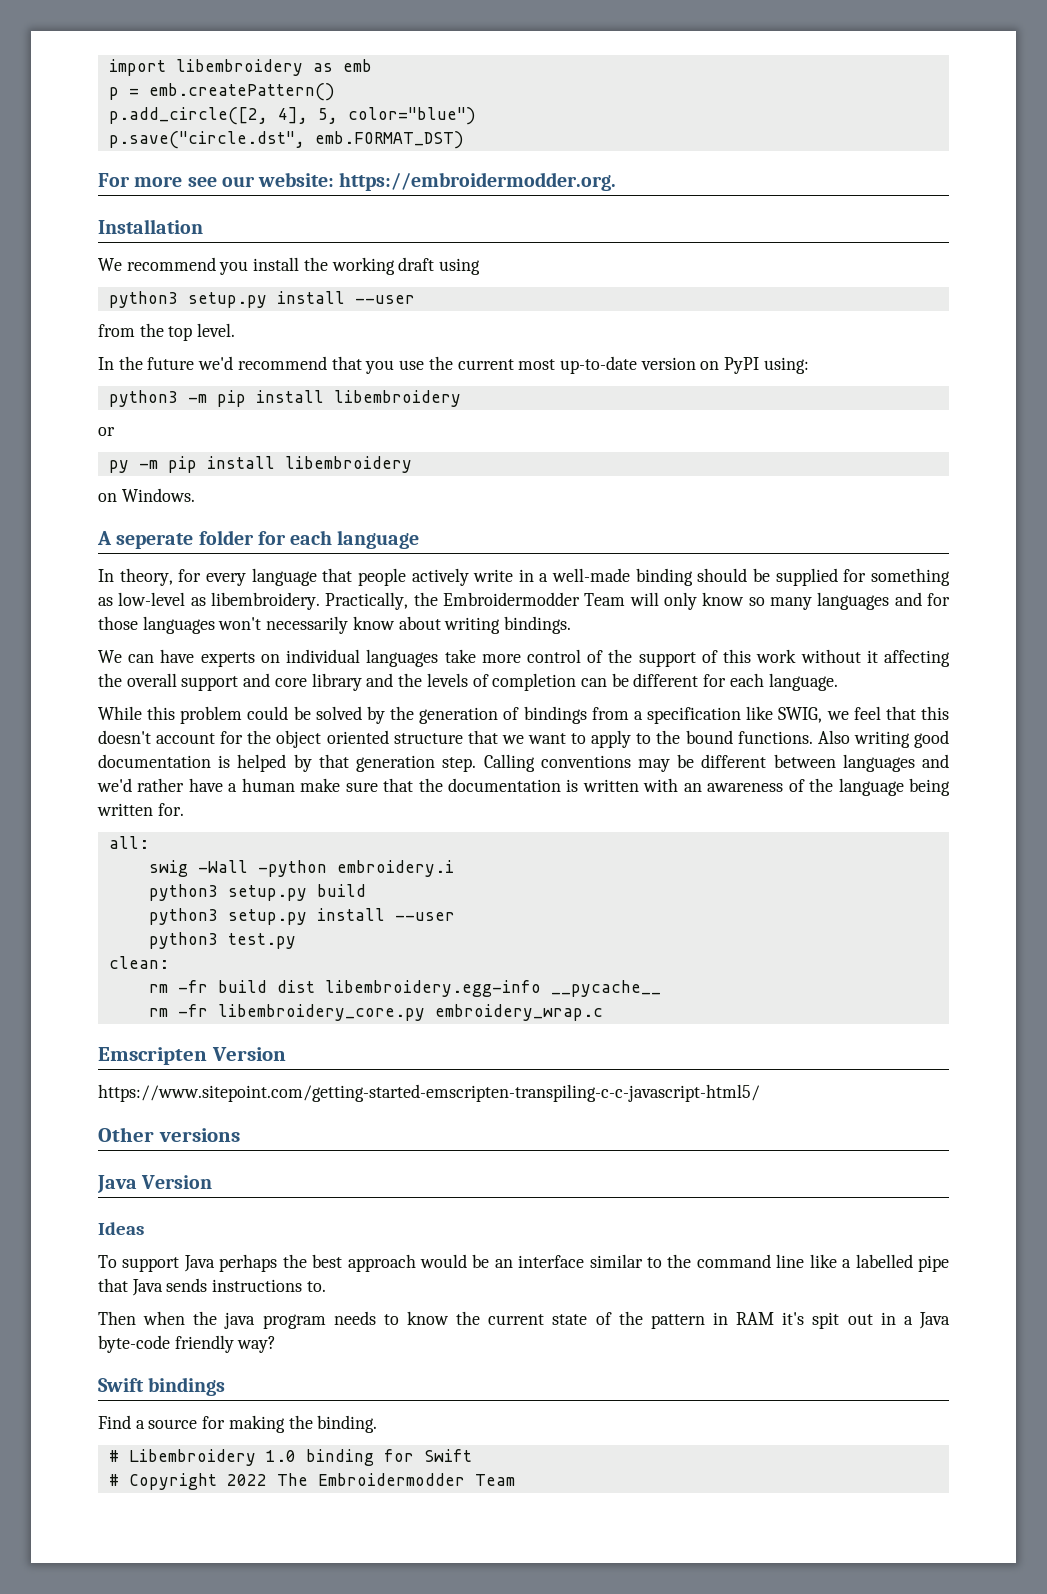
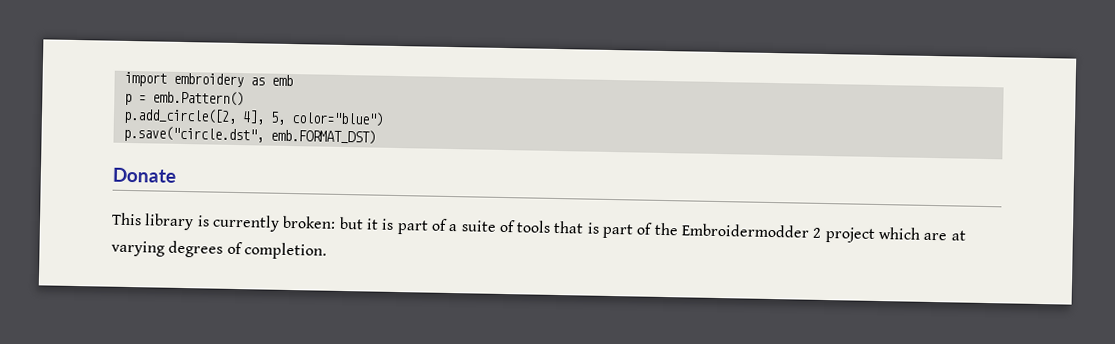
- import libembroidery as emb
+ import embroidery as emb
- p = emb.createPattern()
+ p = emb.Pattern()
- For more see our website: https://embroidermodder.org.
- Installation
- We recommend you install the working draft using
- python3 setup.py install --user
- from the top level.
- In the future we'd recommend that you use the current most up-to-date version on PyPI using:
- python3 -m pip install libembroidery
- or
- py -m pip install libembroidery
- on Windows.
- A seperate folder for each language
- In theory, for every language that people actively write in a well-made binding should be supplied for something as low-level as libembroidery. Practically, the Embroidermodder Team will only know so many languages and for those languages won't necessarily know about writing bindings.
- We can have experts on individual languages take more control of the support of this work without it affecting the overall support and core library and the levels of completion can be different for each language.
- While this problem could be solved by the generation of bindings from a specification like SWIG, we feel that this doesn't account for the object oriented structure that we want to apply to the bound functions. Also writing good documentation is helped by that generation step. Calling conventions may be different between languages and we'd rather have a human make sure that the documentation is written with an awareness of the language being written for.
- all:
- swig -Wall -python embroidery.i
- python3 setup.py build
- python3 setup.py install --user
- python3 test.py
- clean:
- rm -fr build dist libembroidery.egg-info __pycache__
- rm -fr libembroidery_core.py embroidery_wrap.c
- Emscripten Version
- https://www.sitepoint.com/getting-started-emscripten-transpiling-c-c-javascript-html5/
- Other versions
- Java Version
- Ideas
- To support Java perhaps the best approach would be an interface similar to the command line like a labelled pipe that Java sends instructions to.
- Then when the java program needs to know the current state of the pattern in RAM it's spit out in a Java byte-code friendly way?
- Swift bindings
- Find a source for making the binding.
- # Libembroidery 1.0 binding for Swift
- # Copyright 2022 The Embroidermodder Team
+ Donate
+ This library is currently broken: but it is part of a suite of tools that is part of the Embroidermodder 2 project which are at varying degrees of completion.

